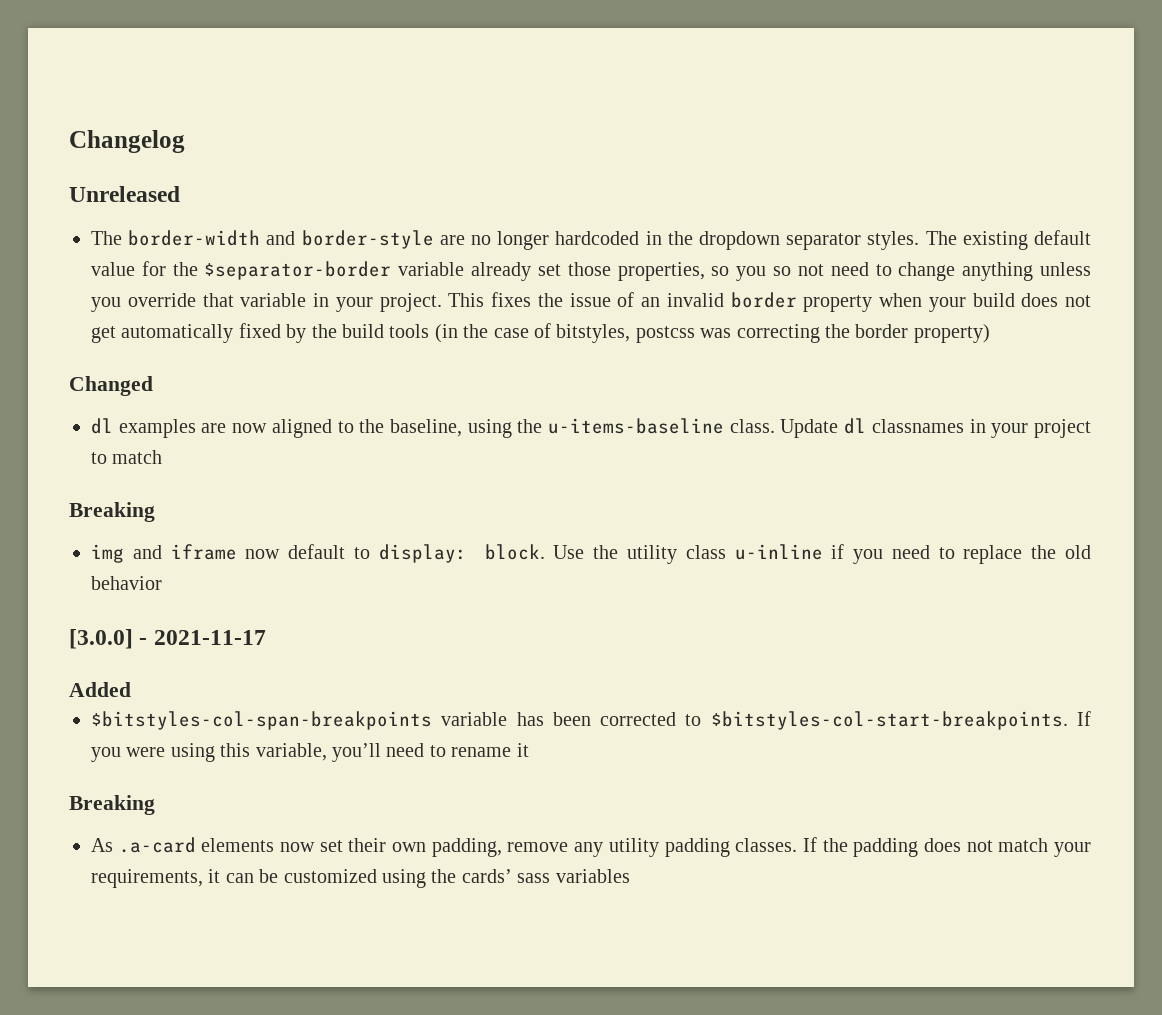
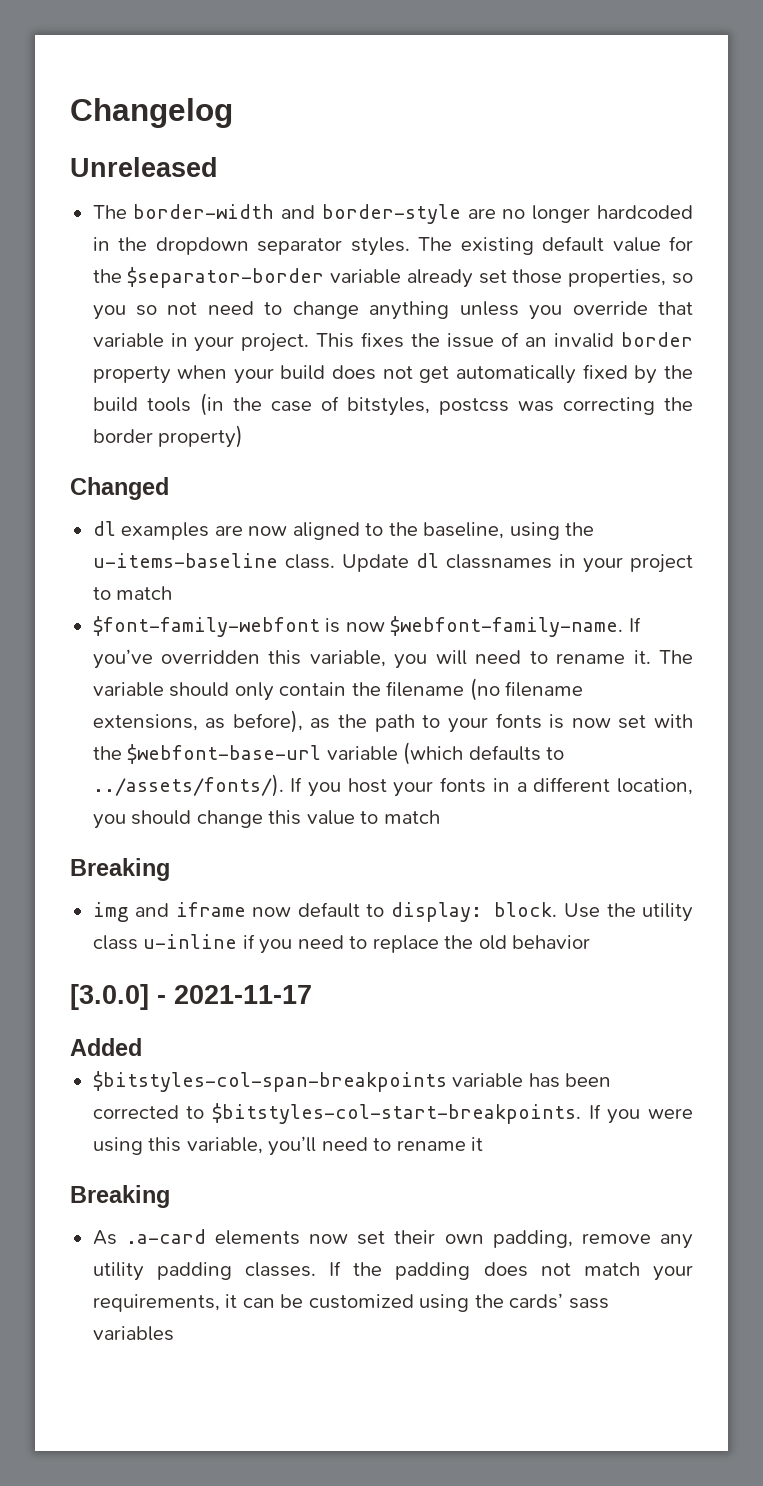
+ $font-family-webfont is now $webfont-family-name. If you’ve overridden this variable, you will need to rename it. The variable should only contain the filename (no filename extensions, as before), as the path to your fonts is now set with the $webfont-base-url variable (which defaults to ../assets/fonts/). If you host your fonts in a different location, you should change this value to match

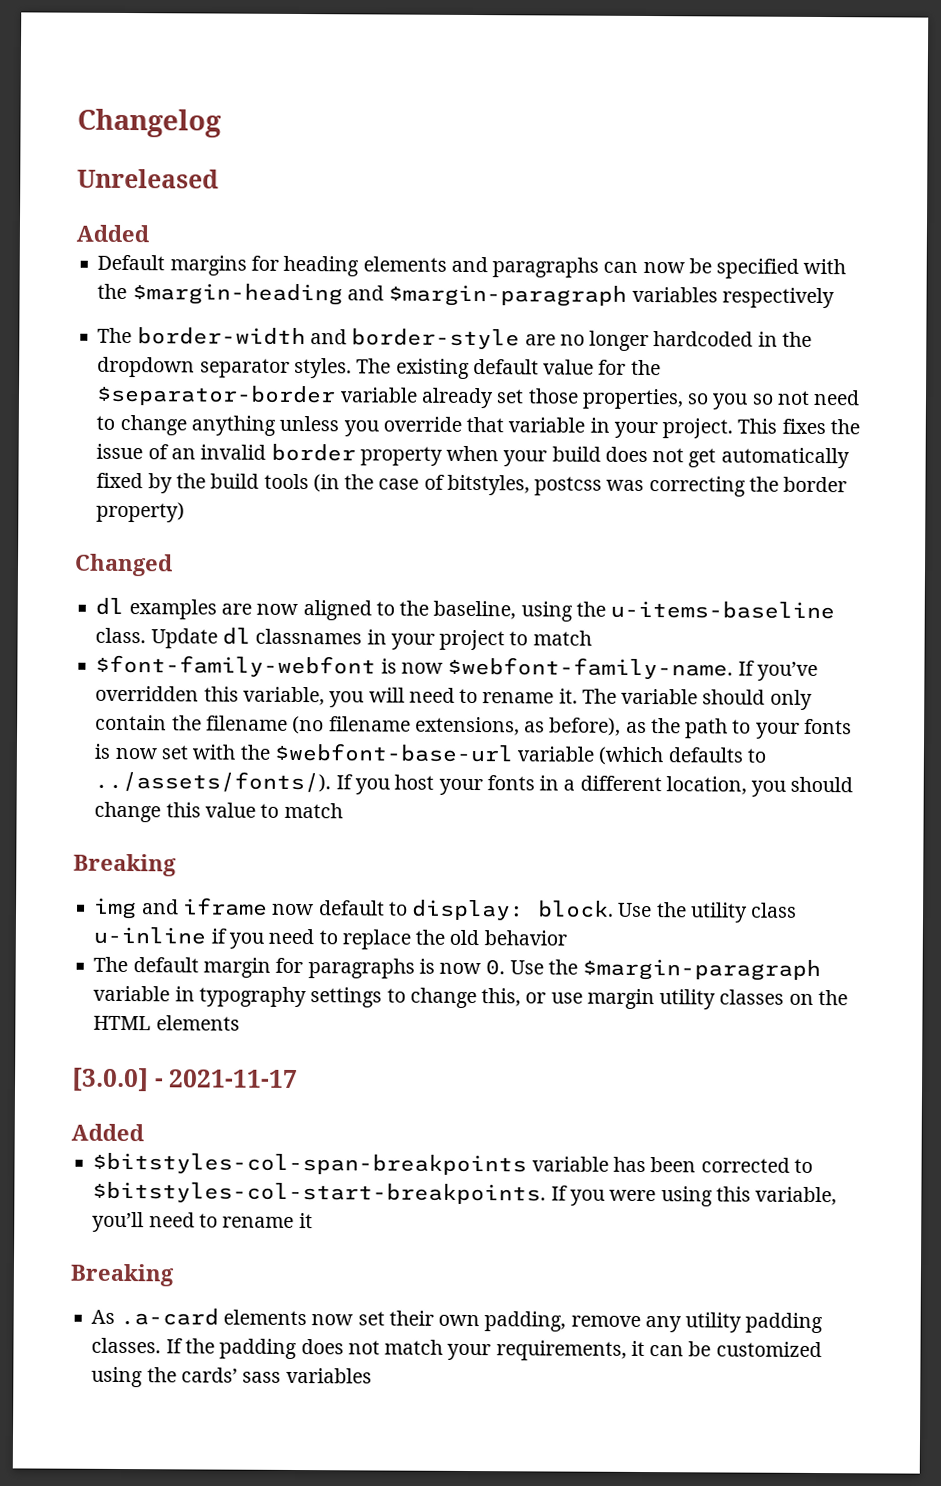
  Unreleased
+ Added
+ Default margins for heading elements and paragraphs can now be specified with the $margin-heading and $margin-paragraph variables respectively
+ The default margin for paragraphs is now 0. Use the $margin-paragraph variable in typography settings to change this, or use margin utility classes on the HTML elements

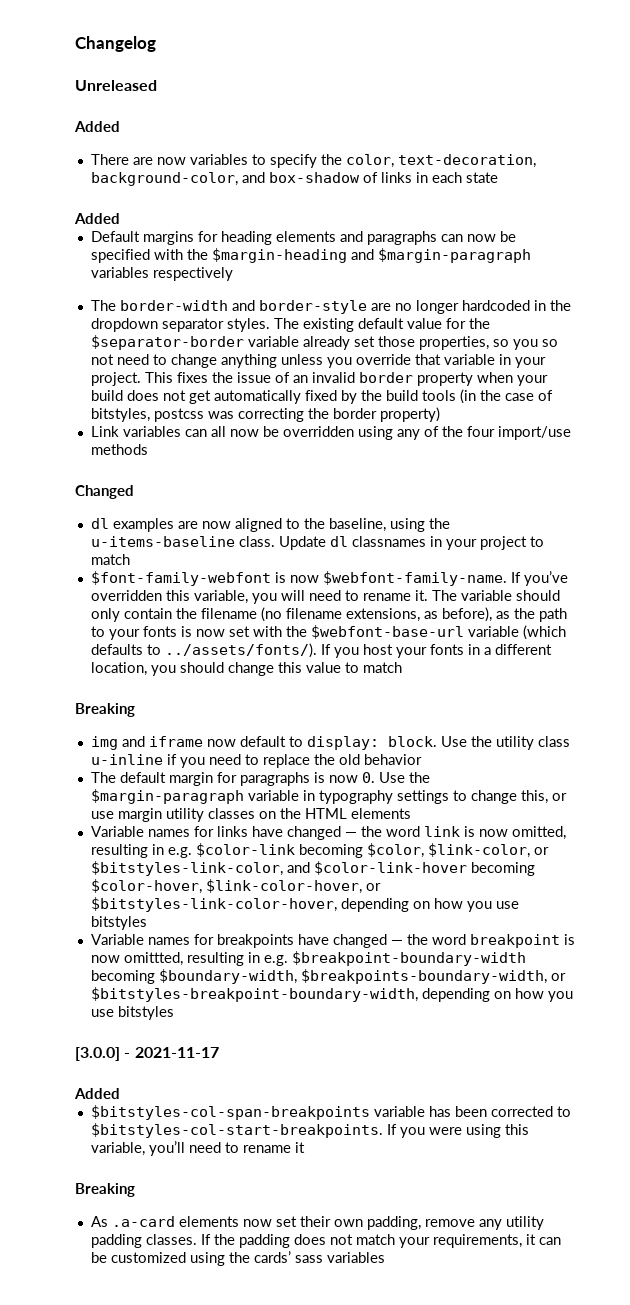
+ There are now variables to specify the color, text-decoration, background-color, and box-shadow of links in each state
+ Added
+ Link variables can all now be overridden using any of the four import/use methods
+ Variable names for links have changed — the word link is now omitted, resulting in e.g. $color-link becoming $color, $link-color, or $bitstyles-link-color, and $color-link-hover becoming $color-hover, $link-color-hover, or $bitstyles-link-color-hover, depending on how you use bitstyles
+ Variable names for breakpoints have changed — the word breakpoint is now omittted, resulting in e.g. $breakpoint-boundary-width becoming $boundary-width, $breakpoints-boundary-width, or $bitstyles-breakpoint-boundary-width, depending on how you use bitstyles

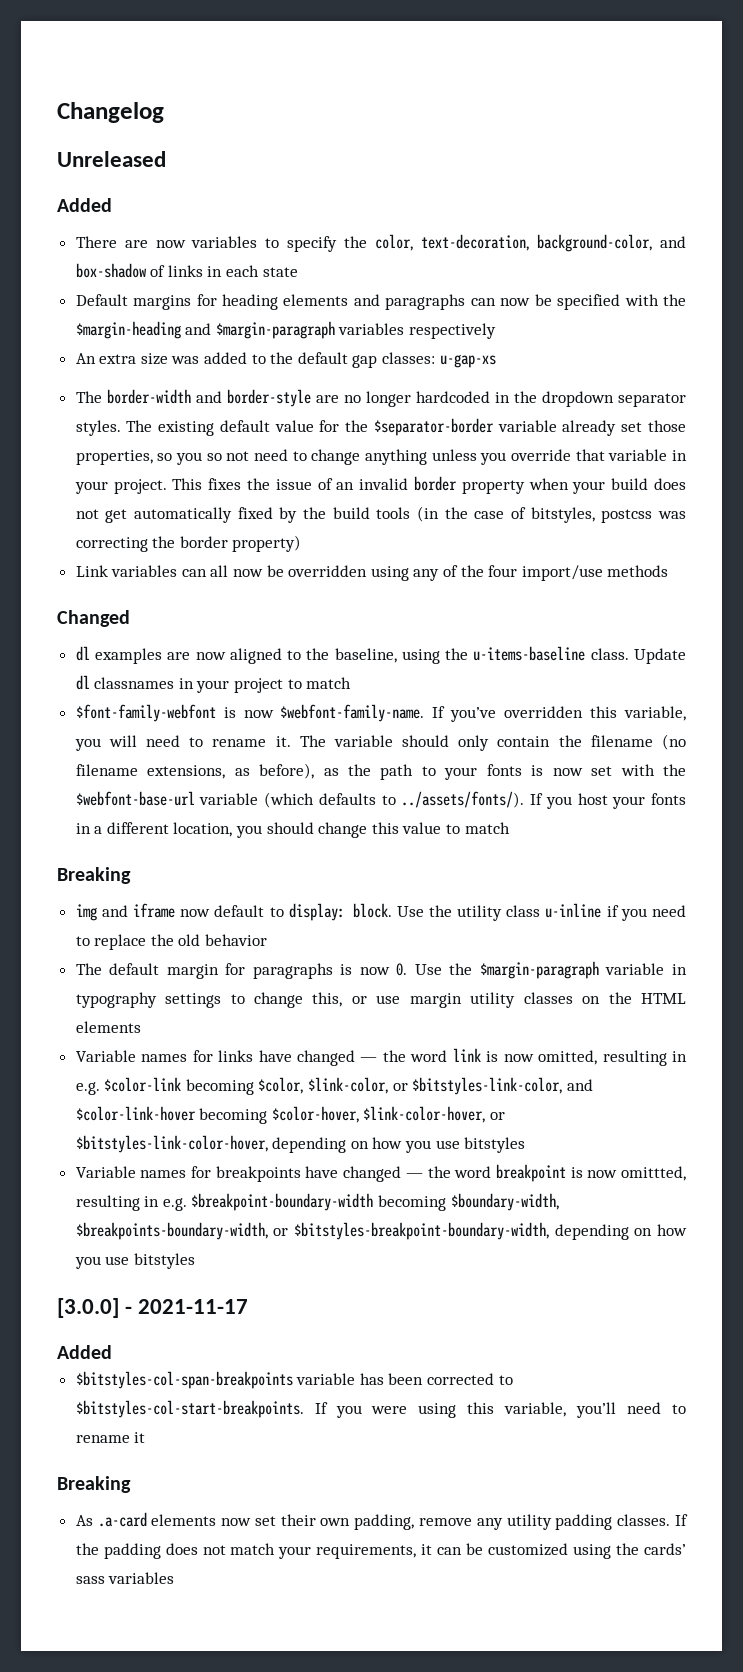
  There are now variables to specify the color, text-decoration, background-color, and box-shadow of links in each state
- Added
+ An extra size was added to the default gap classes: u-gap-xs

